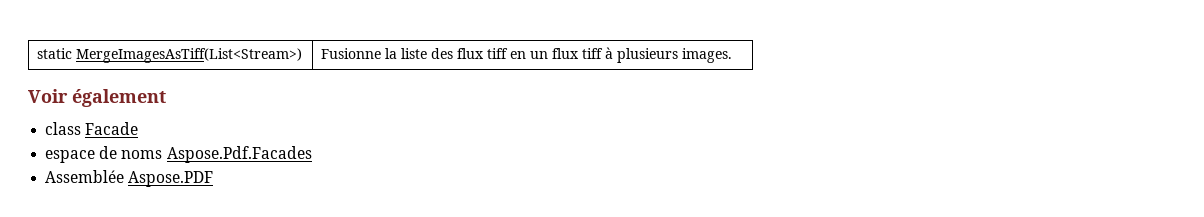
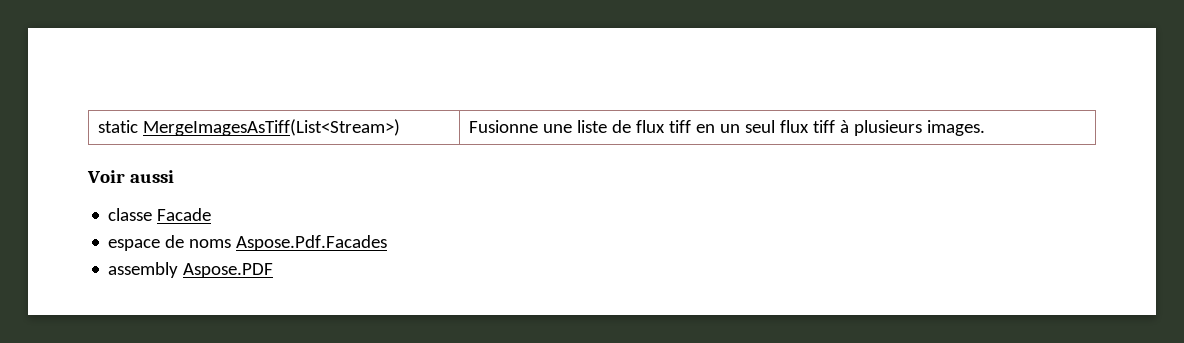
- static MergeImagesAsTiff(List<Stream>) | Fusionne la liste des flux tiff en un flux tiff à plusieurs images.
+ static MergeImagesAsTiff(List<Stream>) | Fusionne une liste de flux tiff en un seul flux tiff à plusieurs images.
- Voir également
- class Facade
+ Voir aussi
+ classe Facade
- Assemblée Aspose.PDF
+ assembly Aspose.PDF

